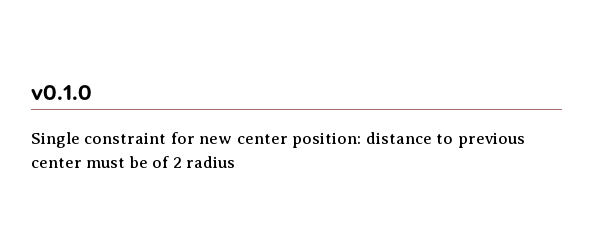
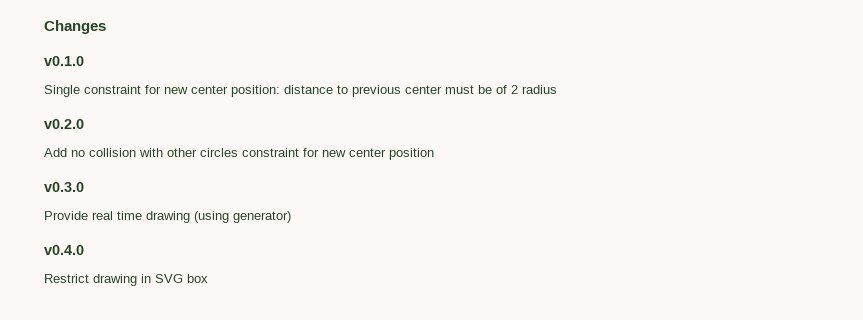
+ Changes
+ v0.2.0
+ Add no collision with other circles constraint for new center position
+ v0.3.0
+ Provide real time drawing (using generator)
+ v0.4.0
+ Restrict drawing in SVG box

